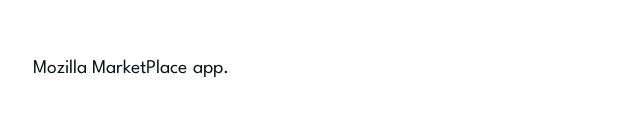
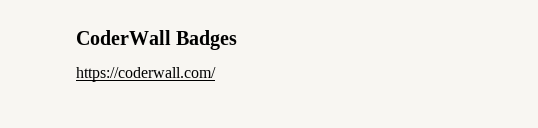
- Mozilla MarketPlace app.
+ CoderWall Badges
+ https://coderwall.com/

